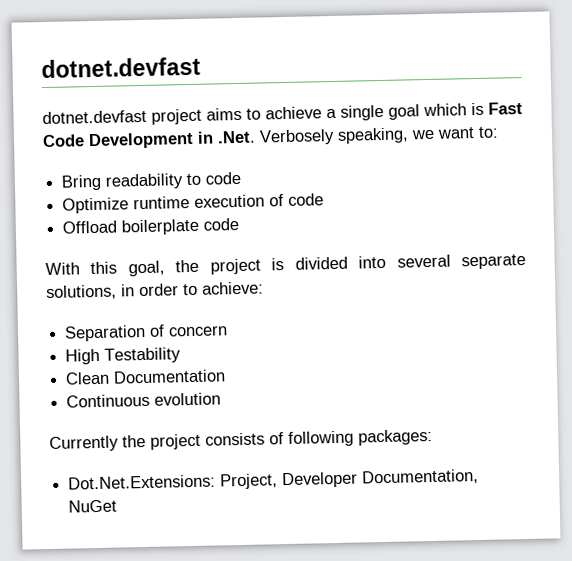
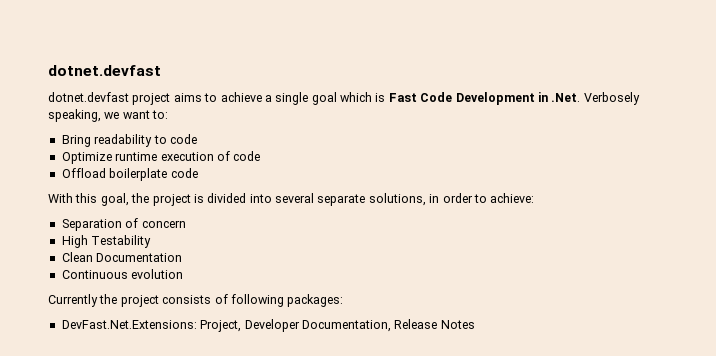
- Dot.Net.Extensions: Project, Developer Documentation, NuGet
+ DevFast.Net.Extensions: Project, Developer Documentation, Release Notes

